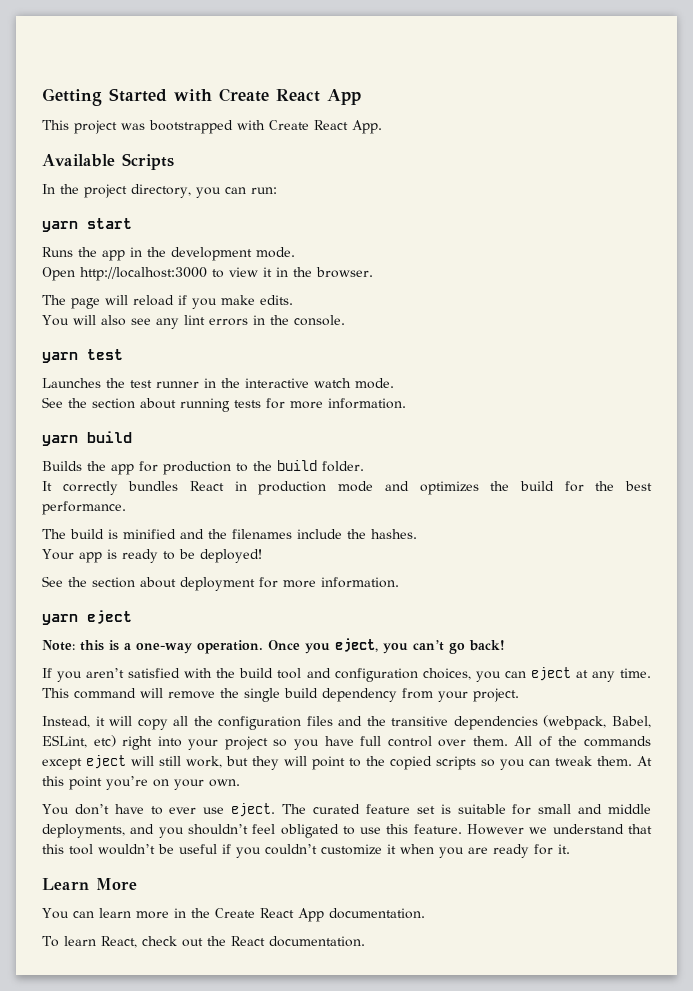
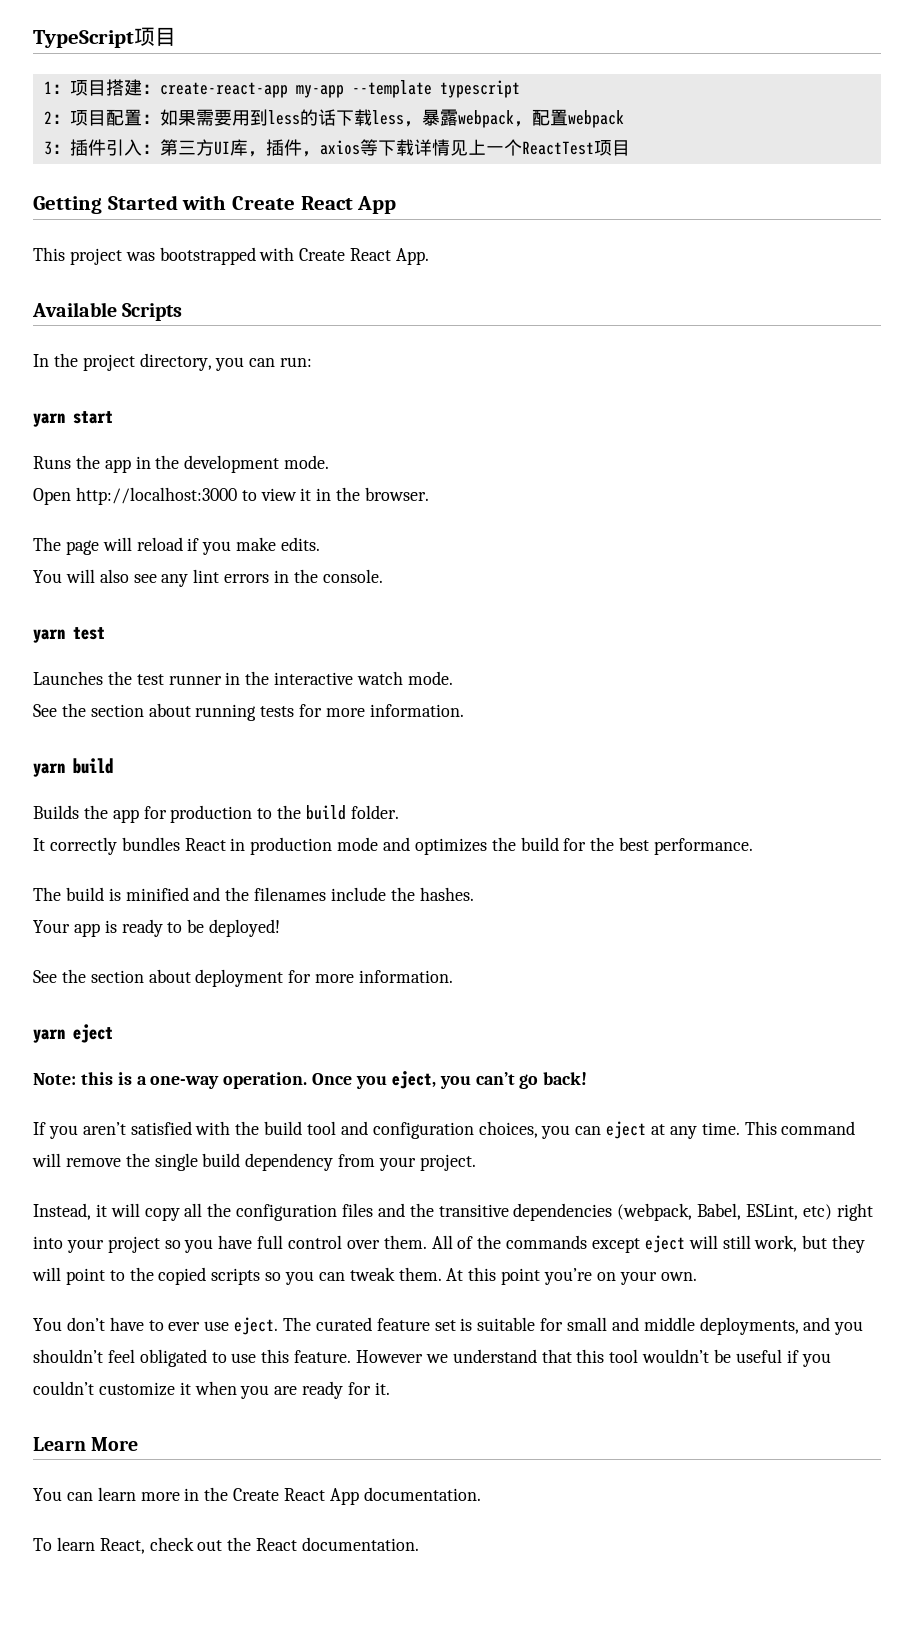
+ TypeScript项目
+ 1：项目搭建：create-react-app my-app --template typescript
+ 2：项目配置：如果需要用到less的话下载less，暴露webpack，配置webpack
+ 3：插件引入：第三方UI库，插件，axios等下载详情见上一个ReactTest项目

